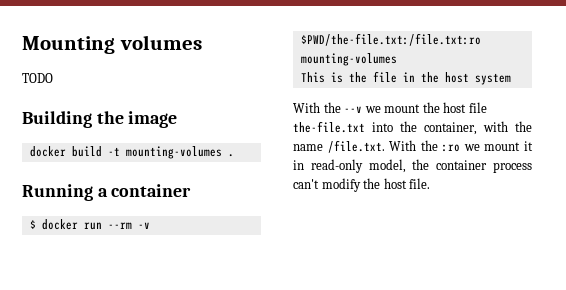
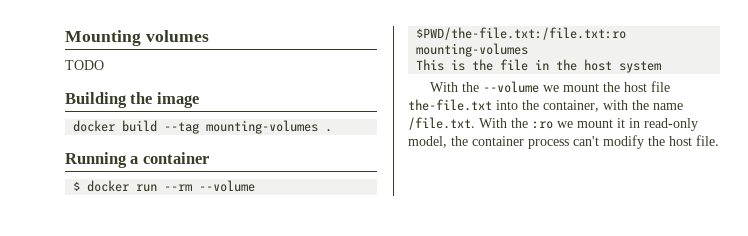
- docker build -t mounting-volumes .
+ docker build --tag mounting-volumes .
- $ docker run --rm -v $PWD/the-file.txt:/file.txt:ro mounting-volumes
+ $ docker run --rm --volume $PWD/the-file.txt:/file.txt:ro mounting-volumes
- With the --v we mount the host file the-file.txt into the container, with the name /file.txt. With the :ro we mount it in read-only model, the container process can't modify the host file.
+ With the --volume we mount the host file the-file.txt into the container, with the name /file.txt. With the :ro we mount it in read-only model, the container process can't modify the host file.

